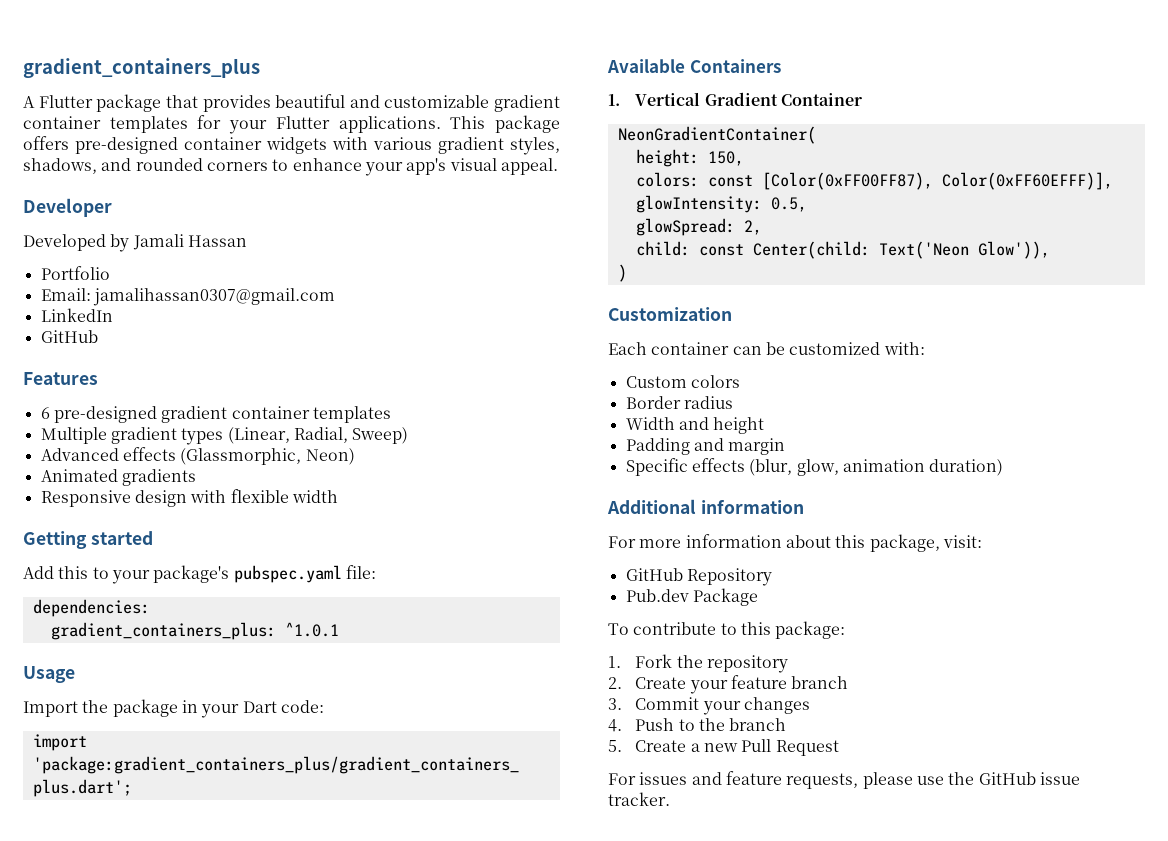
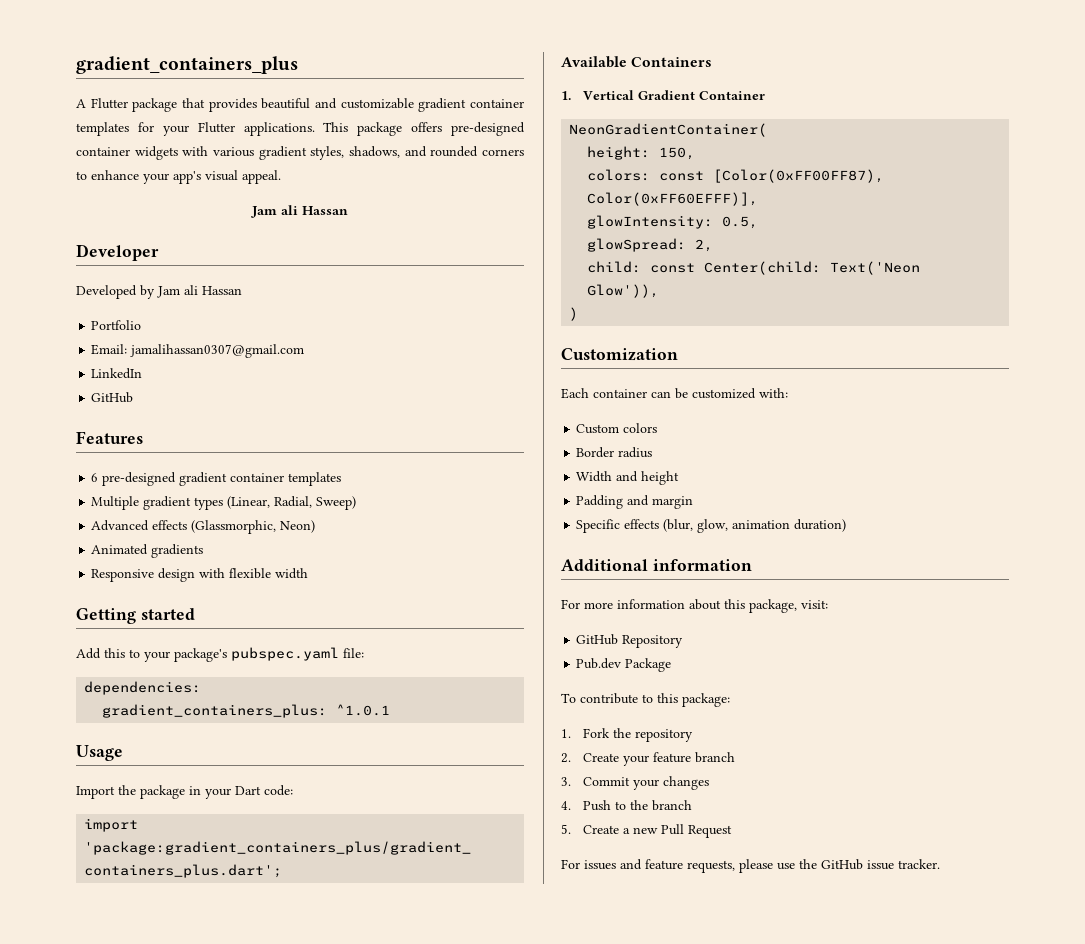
  This package offers pre-designed container widgets with various gradient styles, shadows, and rounded corners to enhance your app's visual appeal.
+ Jam ali Hassan
- Developed by Jamali Hassan
+ Developed by Jam ali Hassan

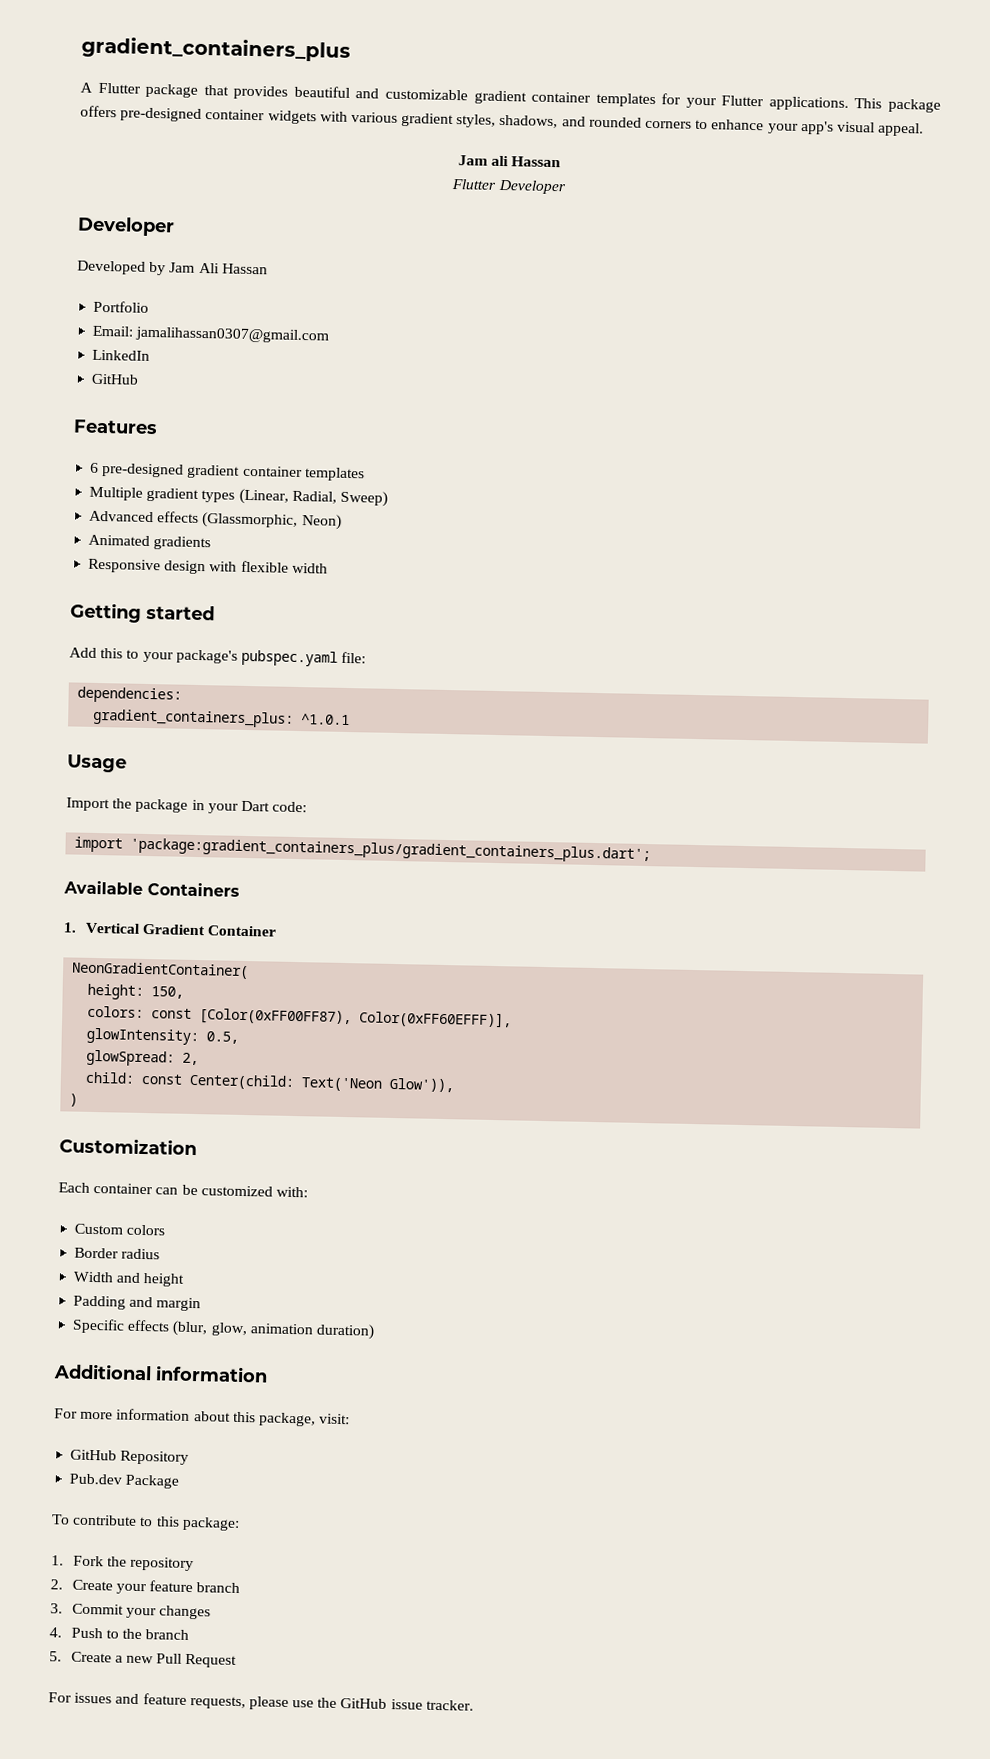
+ Flutter Developer
- Developed by Jam ali Hassan
+ Developed by Jam Ali Hassan

